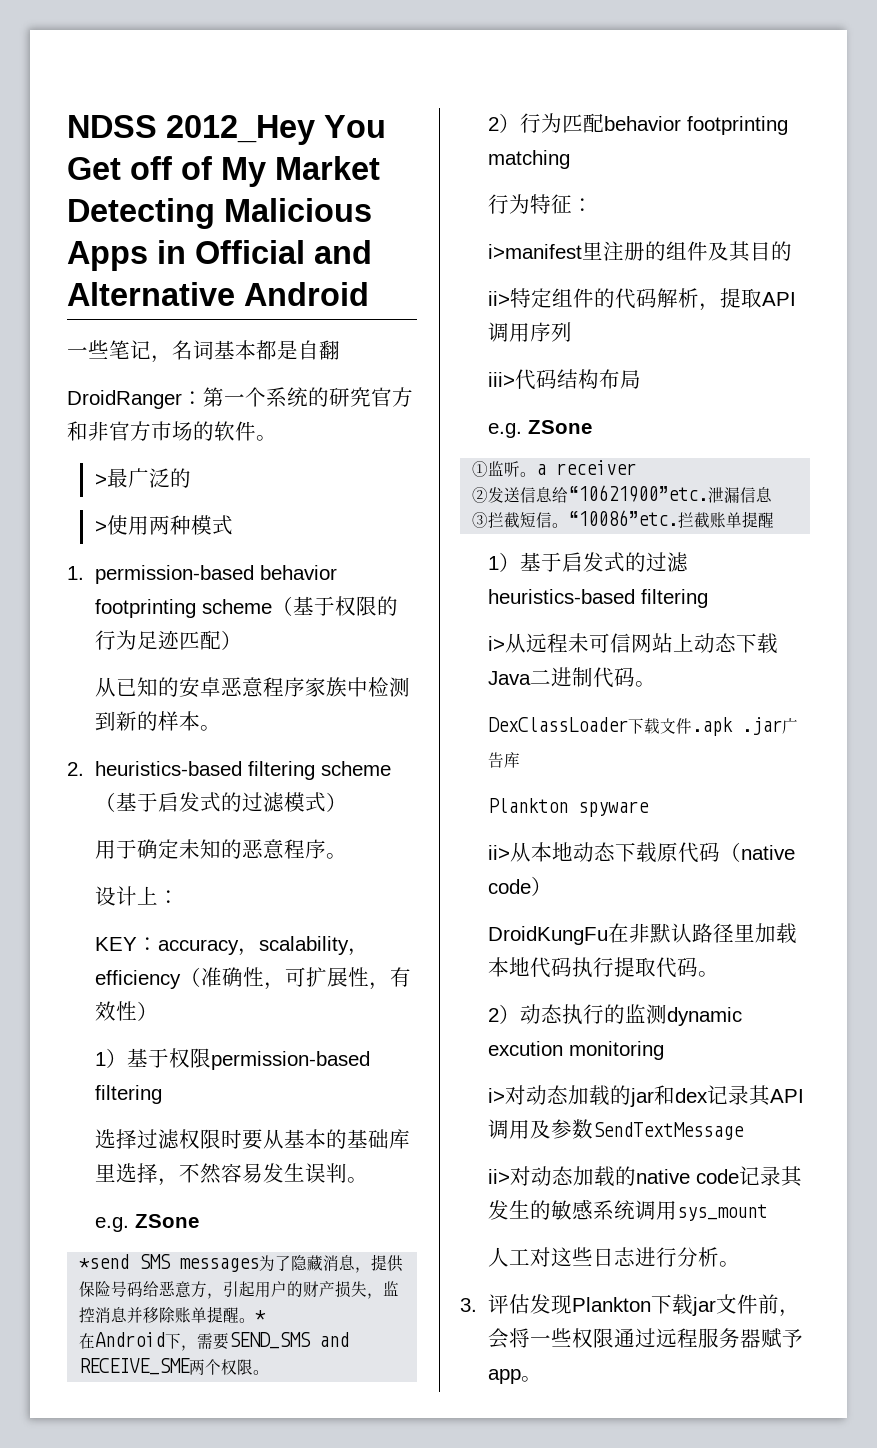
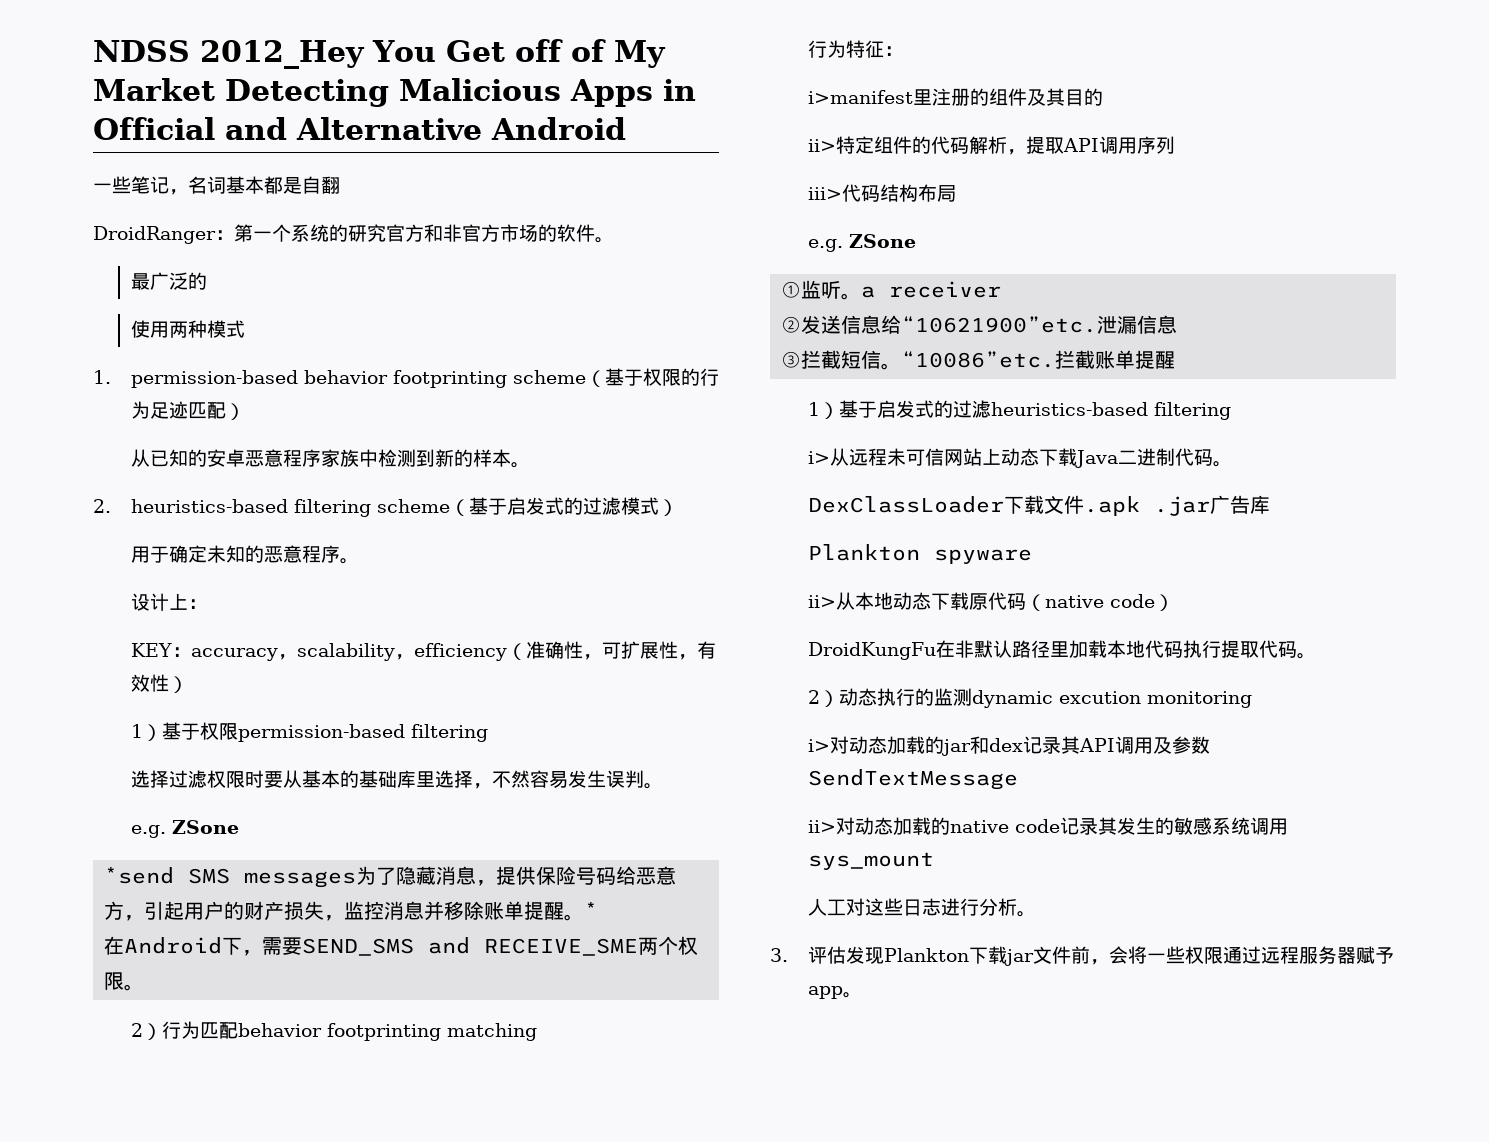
- >最广泛的
+ 最广泛的
- >使用两种模式
+ 使用两种模式

